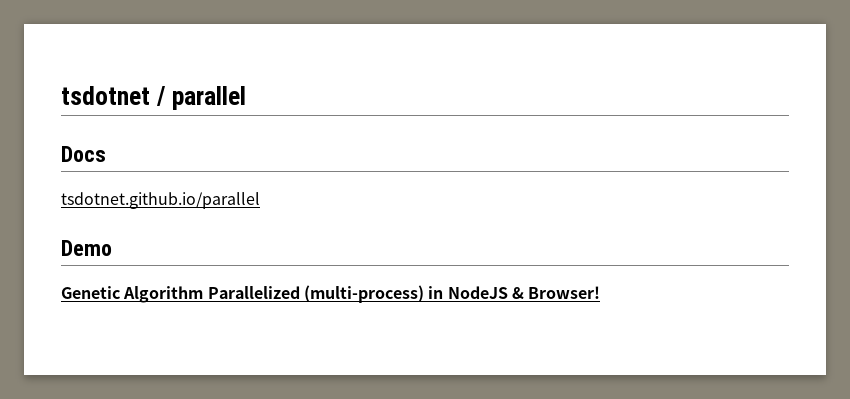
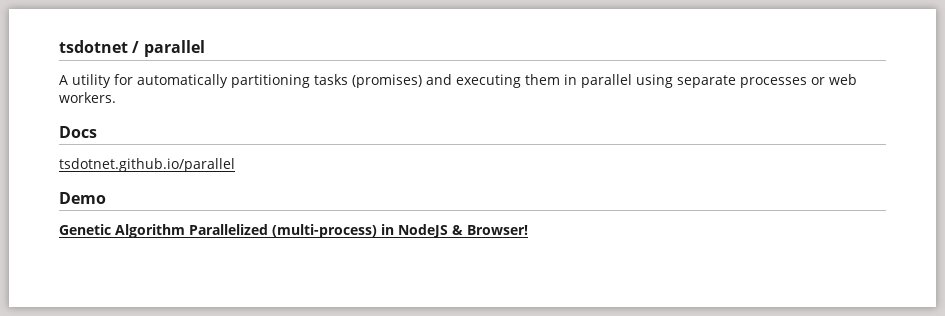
+ A utility for automatically partitioning tasks (promises) and executing them in parallel using separate processes or web workers.

